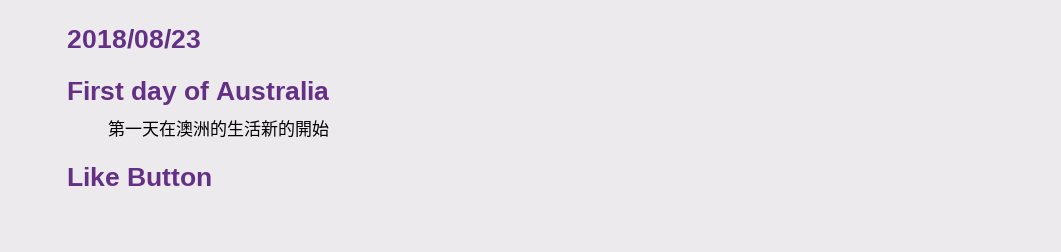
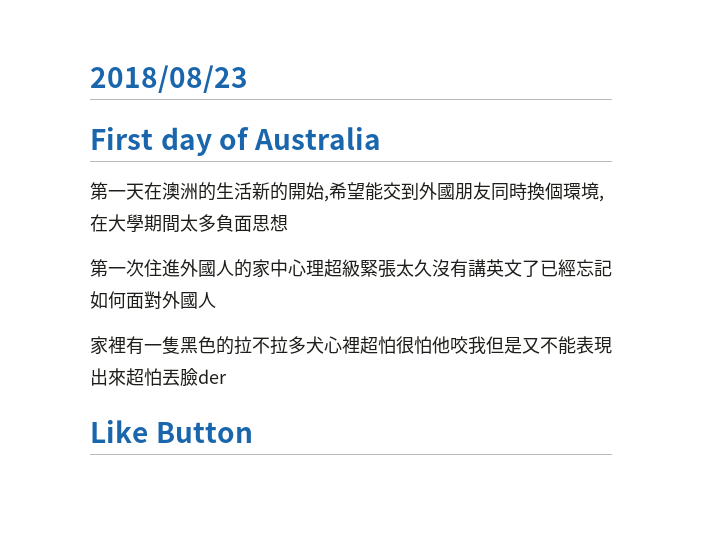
- 第一天在澳洲的生活新的開始
+ 第一天在澳洲的生活新的開始,希望能交到外國朋友同時換個環境,在大學期間太多負面思想
+ 第一次住進外國人的家中心理超級緊張太久沒有講英文了已經忘記如何面對外國人
+ 家裡有一隻黑色的拉不拉多犬心裡超怕很怕他咬我但是又不能表現出來超怕丟臉der

